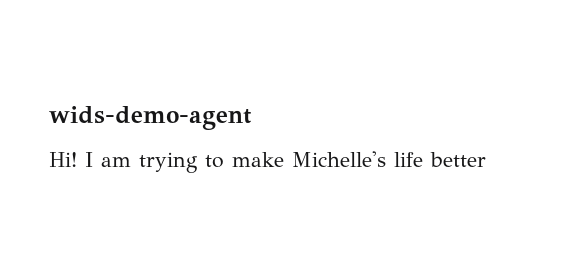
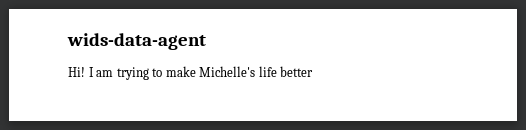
- wids-demo-agent
+ wids-data-agent

